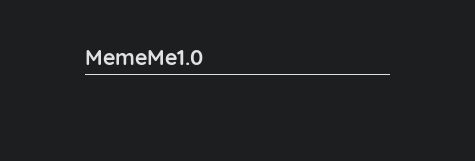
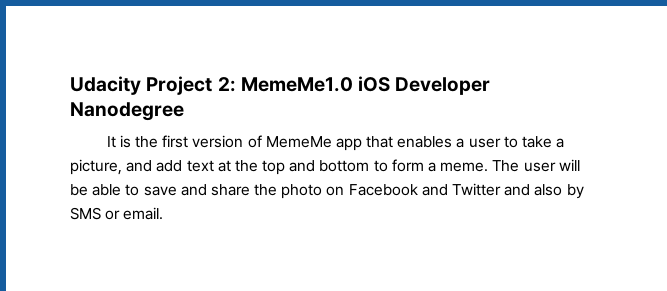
- MemeMe1.0
+ Udacity Project 2: MemeMe1.0 iOS Developer Nanodegree
+ It is the first version of MemeMe app that enables a user to take a picture, and add text at the top and bottom to form a meme. The user will be able to save and share the photo on Facebook and Twitter and also by SMS or email.

